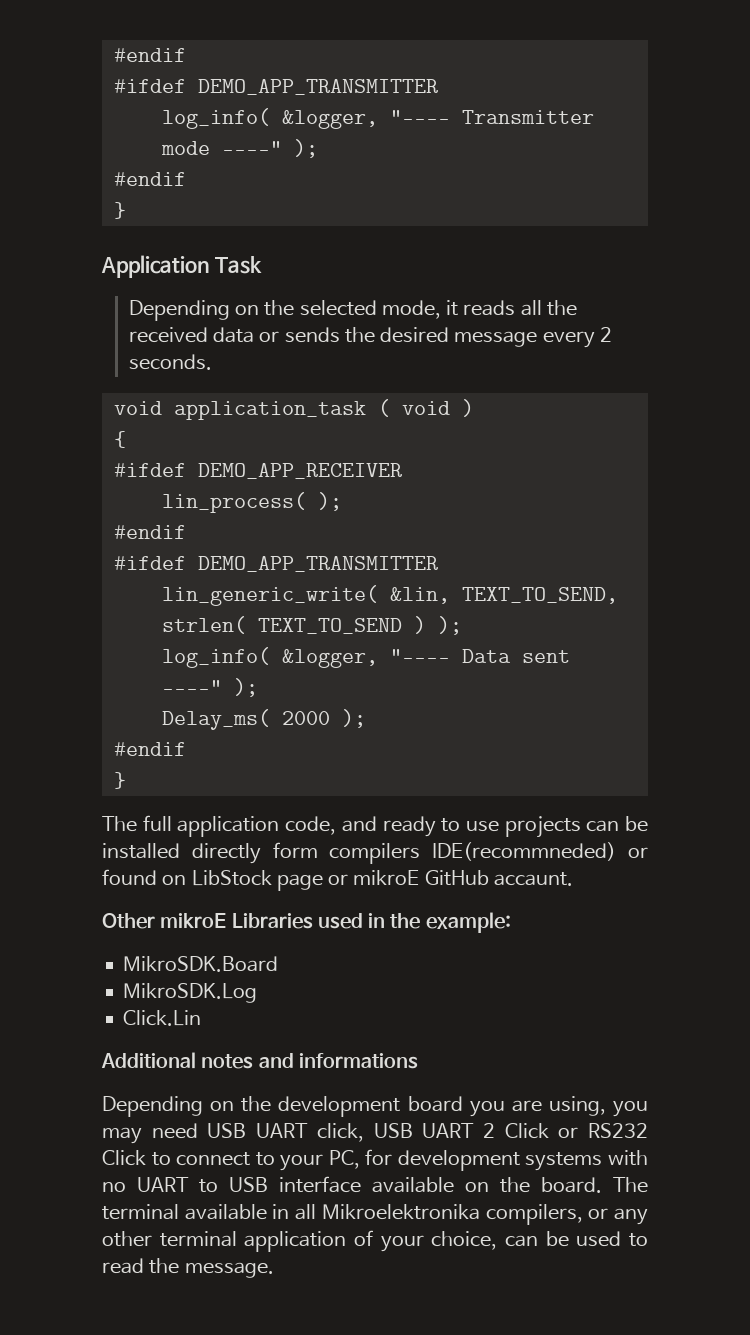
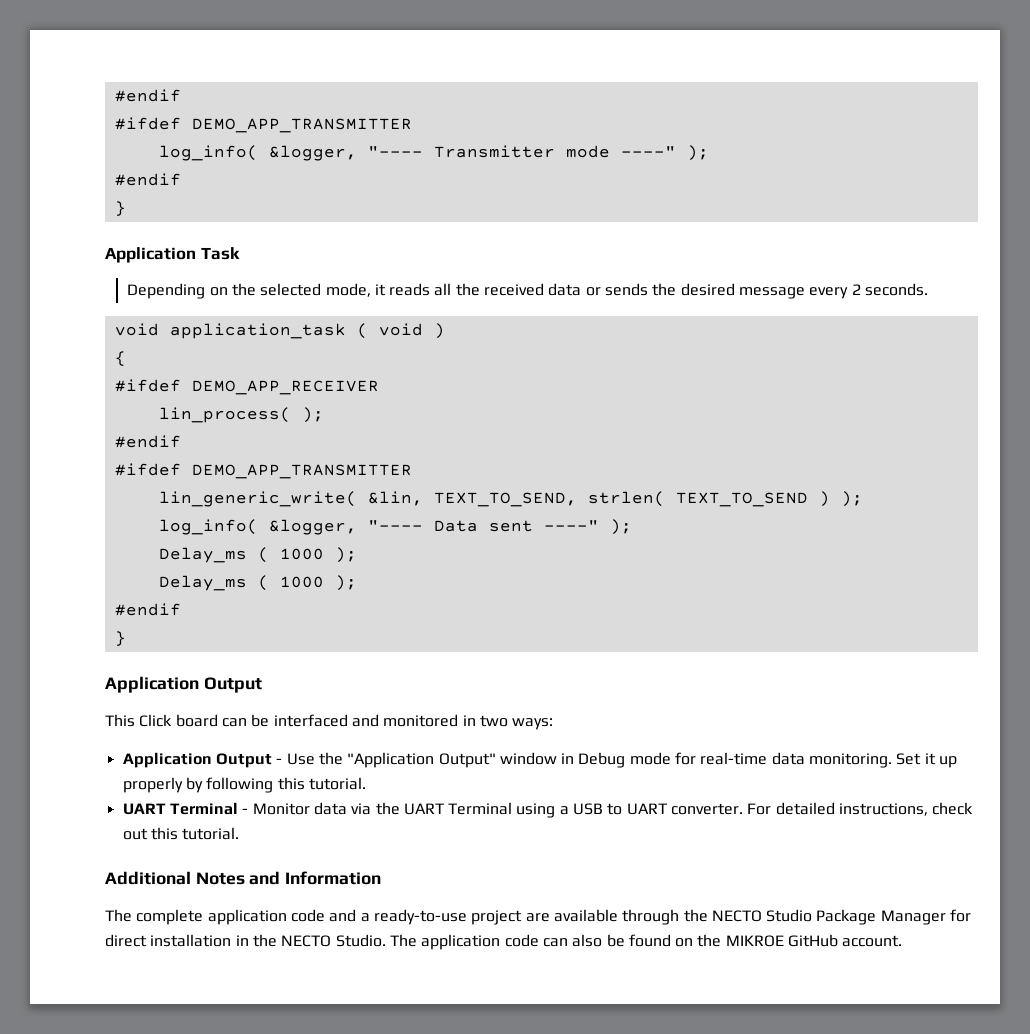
  log_info( &logger, "---- Data sent ----" );
- Delay_ms( 2000 );
+ Delay_ms ( 1000 );
+ Delay_ms ( 1000 );
  #endif
  }
- The full application code, and ready to use projects can be installed directly form compilers IDE(recommneded) or found on LibStock page or mikroE GitHub accaunt.
- Other mikroE Libraries used in the example:
- MikroSDK.Board
- MikroSDK.Log
- Click.Lin
- Additional notes and informations
- Depending on the development board you are using, you may need USB UART click, USB UART 2 Click or RS232 Click to connect to your PC, for development systems with no UART to USB interface available on the board. The terminal available in all Mikroelektronika compilers, or any other terminal application of your choice, can be used to read the message.
+ Application Output
+ This Click board can be interfaced and monitored in two ways:
+ Application Output - Use the "Application Output" window in Debug mode for real-time data monitoring. Set it up properly by following this tutorial.
+ UART Terminal - Monitor data via the UART Terminal using a USB to UART converter. For detailed instructions, check out this tutorial.
+ Additional Notes and Information
+ The complete application code and a ready-to-use project are available through the NECTO Studio Package Manager for direct installation in the NECTO Studio. The application code can also be found on the MIKROE GitHub account.

